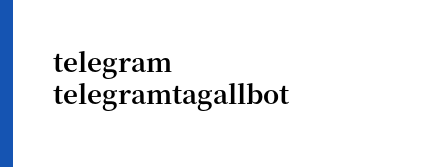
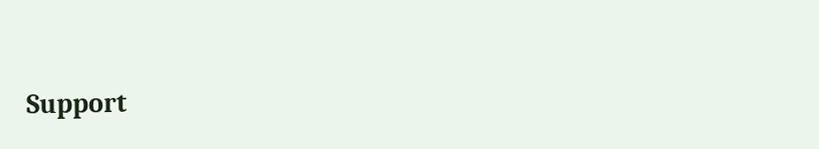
- telegram telegramtagallbot
+ Support

